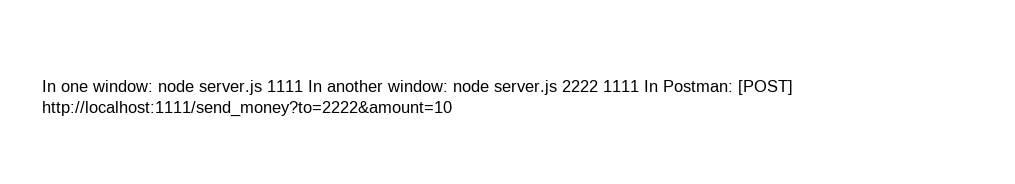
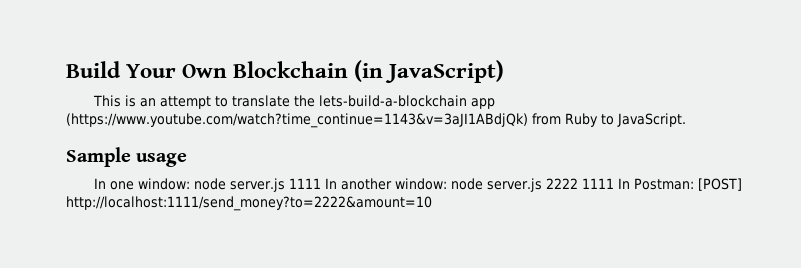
+ Build Your Own Blockchain (in JavaScript)
+ This is an attempt to translate the lets-build-a-blockchain app (https://www.youtube.com/watch?time_continue=1143&v=3aJI1ABdjQk) from Ruby to JavaScript.
+ Sample usage

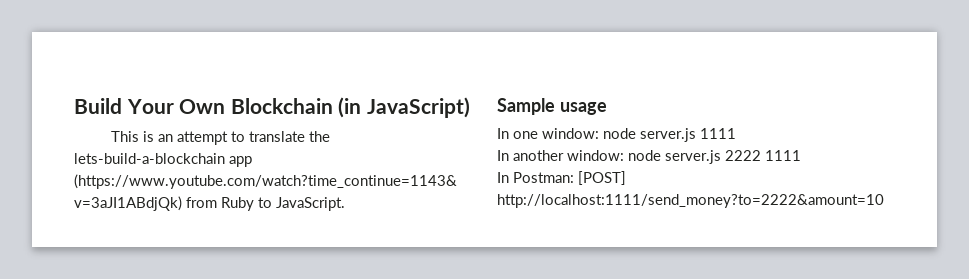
- In one window: node server.js 1111 In another window: node server.js 2222 1111 In Postman: [POST] http://localhost:1111/send_money?to=2222&amount=10
+ In one window: node server.js 1111
+ In another window: node server.js 2222 1111
+ In Postman: [POST] http://localhost:1111/send_money?to=2222&amount=10

